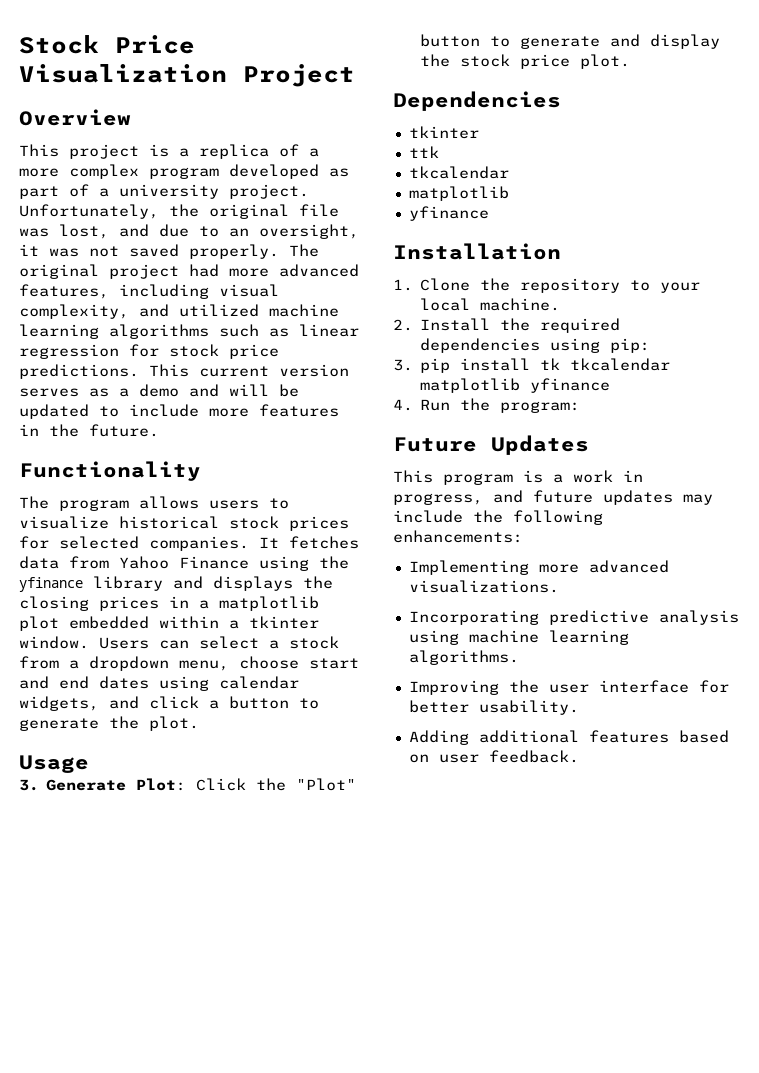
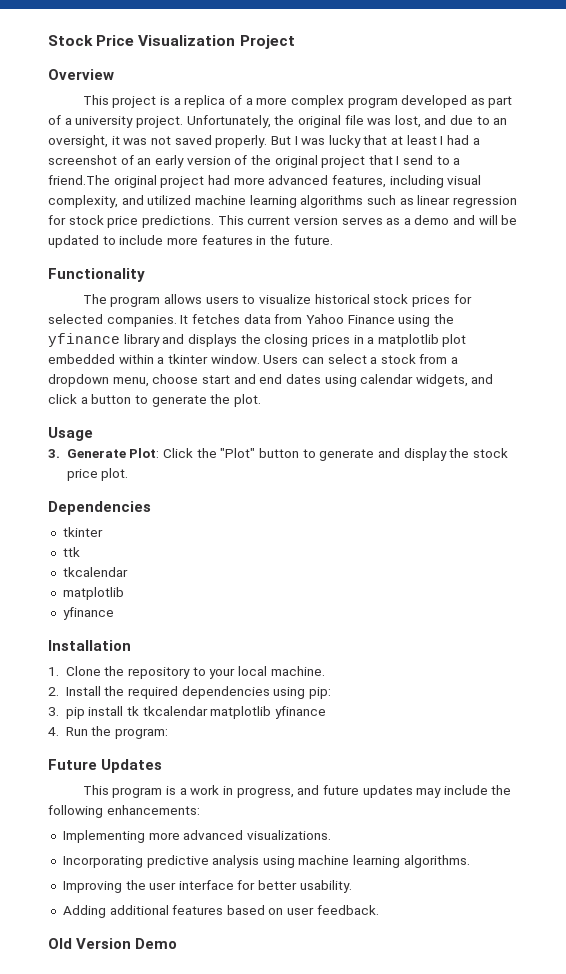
- The original project had more advanced features, including visual complexity, and utilized machine learning algorithms such as linear regression for stock price predictions.
+ But I was lucky that at least I had a screenshot of an early version of the original project that I send to a friend.The original project had more advanced features, including visual complexity, and utilized machine learning algorithms such as linear regression for stock price predictions.
+ Old Version Demo

